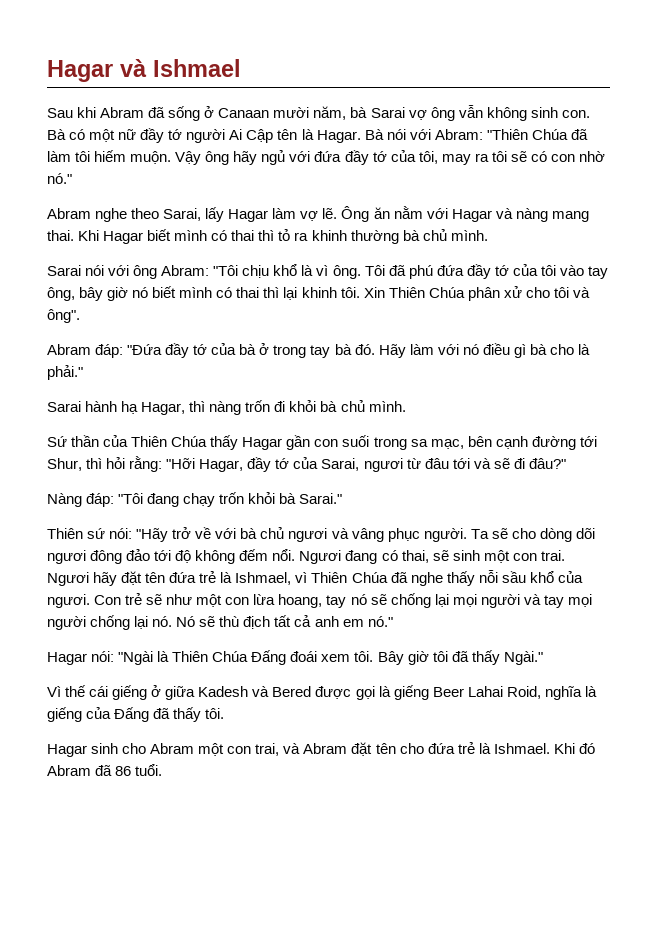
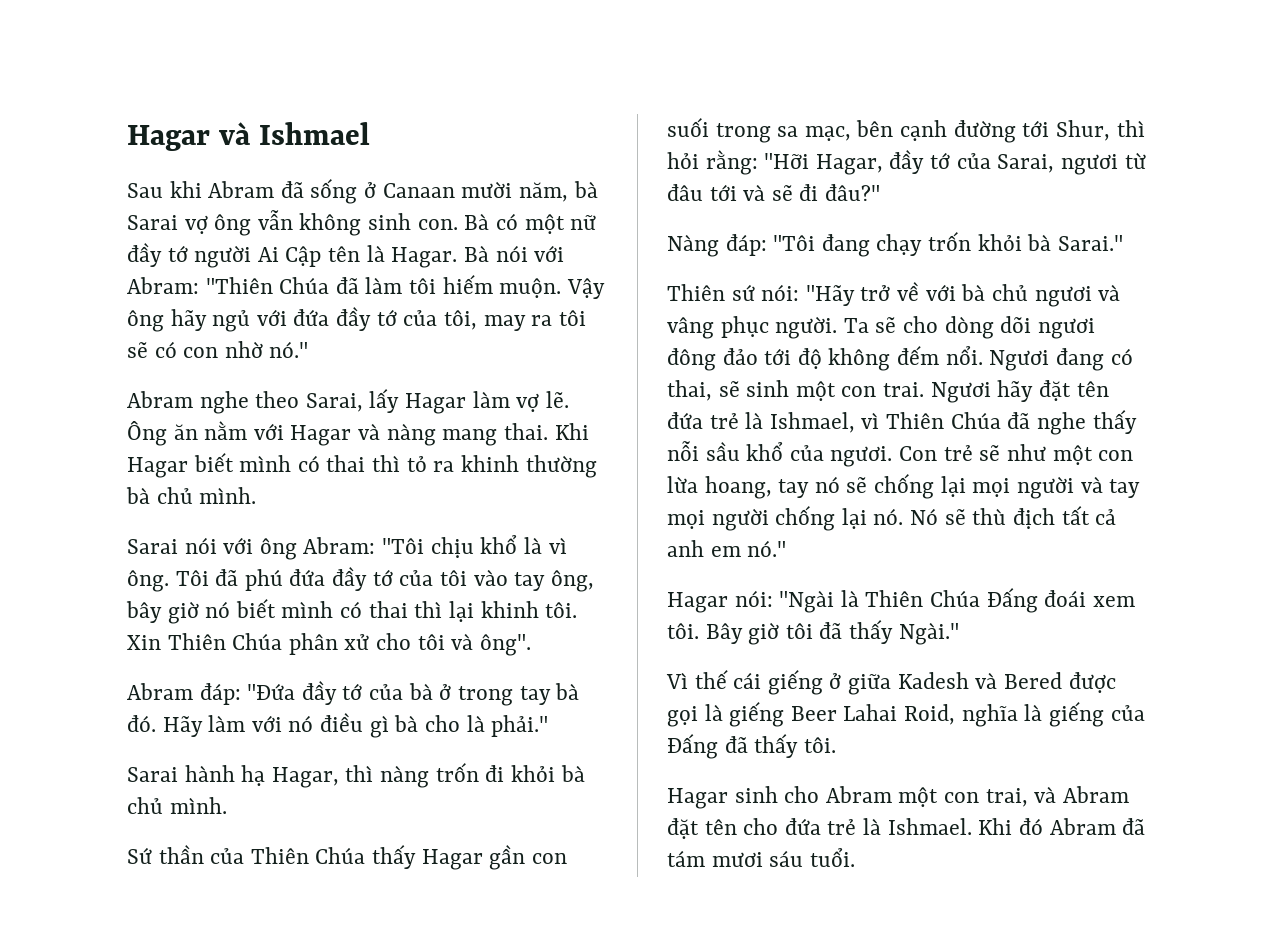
- Khi đó Abram đã 86 tuổi.
+ Khi đó Abram đã tám mươi sáu tuổi.

